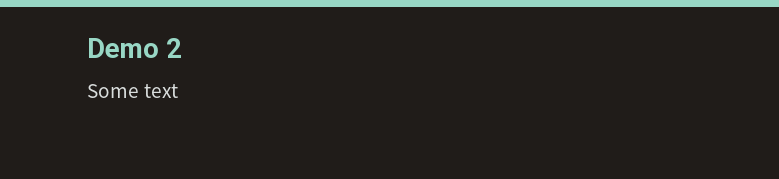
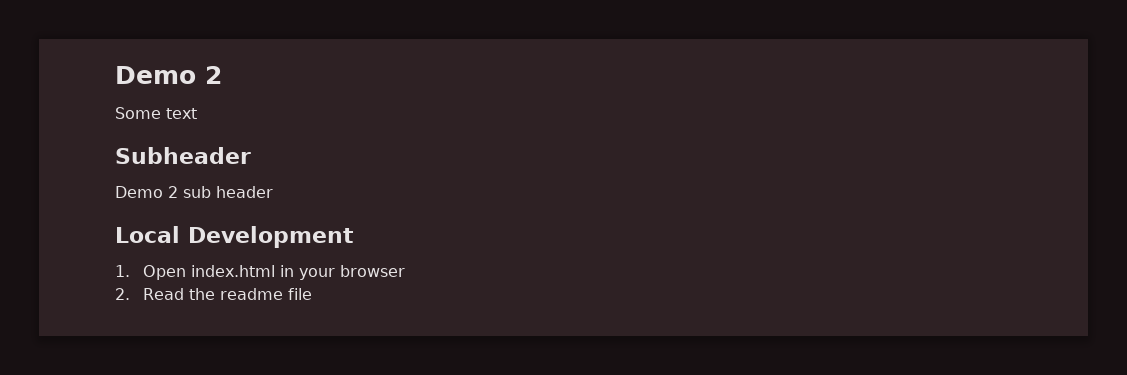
+ Subheader
+ Demo 2 sub header
+ Local Development
+ 1. Open index.html in your browser
+ 2. Read the readme file

